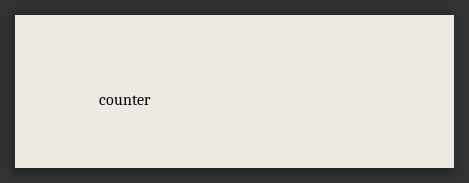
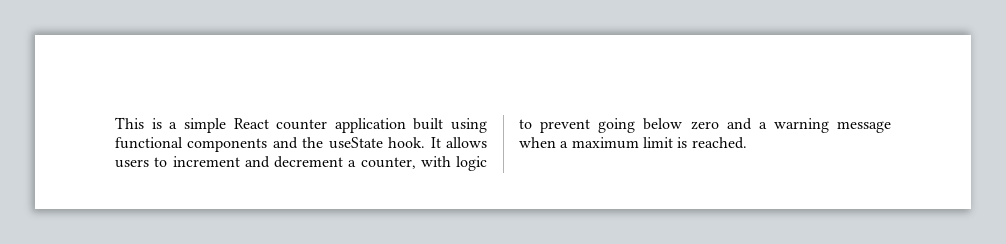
- counter
+ This is a simple React counter application built using functional components and the useState hook. It allows users to increment and decrement a counter, with logic to prevent going below zero and a warning message when a maximum limit is reached.

